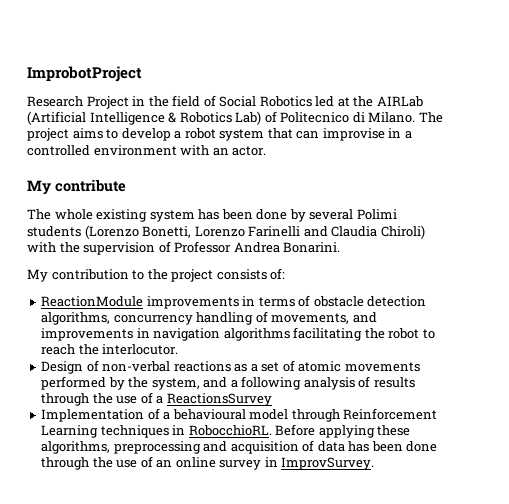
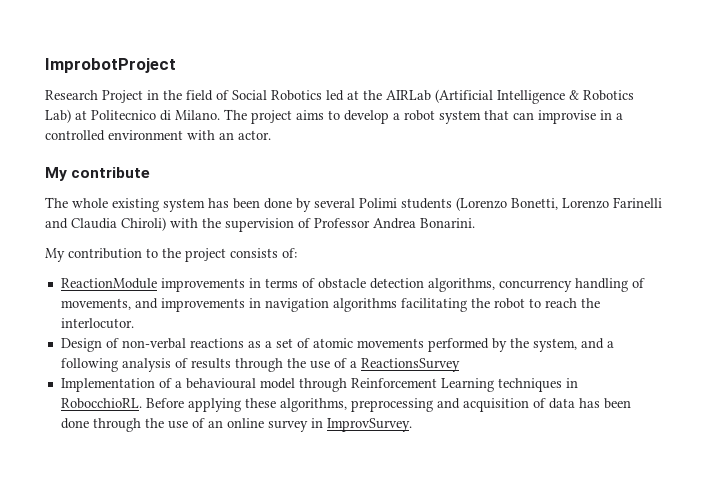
- Research Project in the field of Social Robotics led at the AIRLab (Artificial Intelligence & Robotics Lab) of Politecnico di Milano.
+ Research Project in the field of Social Robotics led at the AIRLab (Artificial Intelligence & Robotics Lab) at Politecnico di Milano.

